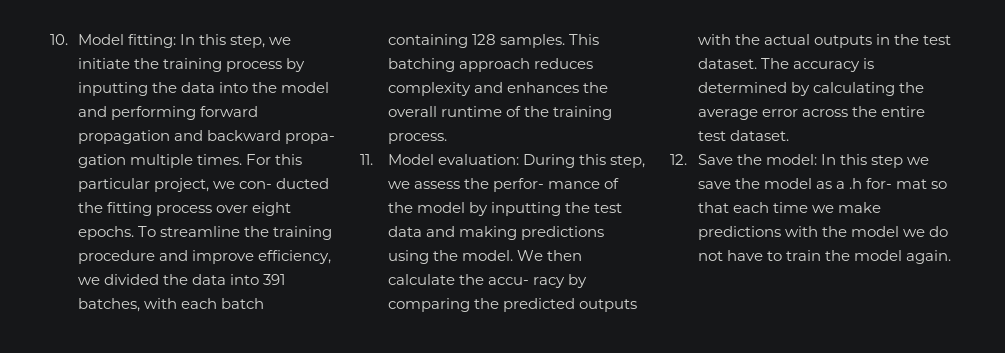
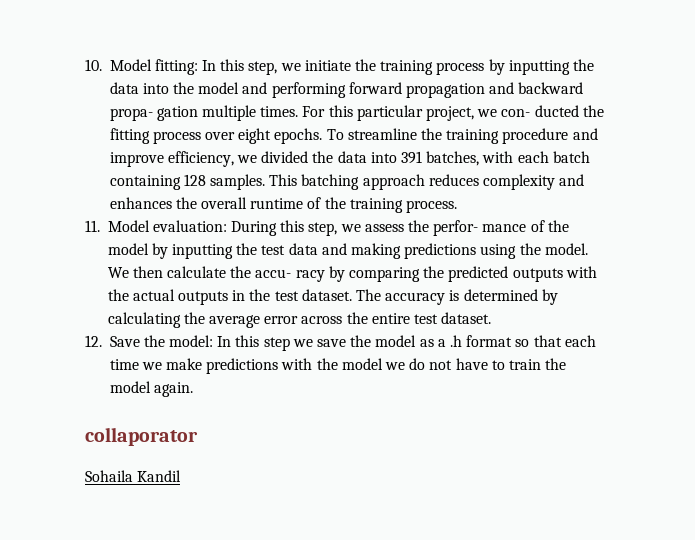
- 12. Save the model: In this step we save the model as a .h for- mat so that each time we make predictions with the model we do not have to train the model again.
+ 12. Save the model: In this step we save the model as a .h format so that each time we make predictions with the model we do not have to train the model again.
+ collaporator
+ Sohaila Kandil

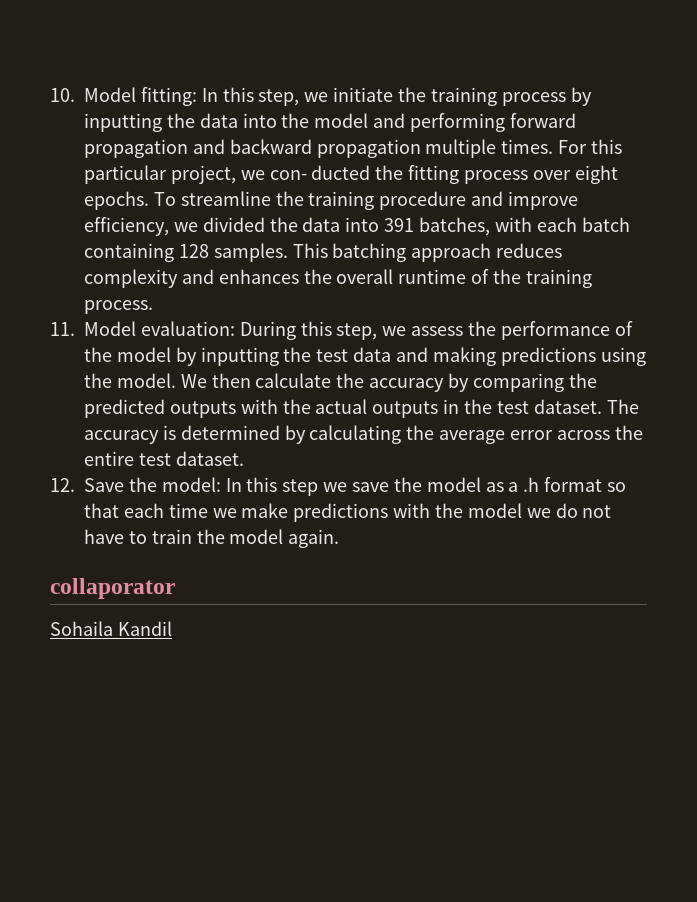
- 10. Model fitting: In this step, we initiate the training process by inputting the data into the model and performing forward propagation and backward propa- gation multiple times.
+ 10. Model fitting: In this step, we initiate the training process by inputting the data into the model and performing forward propagation and backward propagation multiple times.
- 11. Model evaluation: During this step, we assess the perfor- mance of the model by inputting the test data and making predictions using the model.
+ 11. Model evaluation: During this step, we assess the performance of the model by inputting the test data and making predictions using the model.
- We then calculate the accu- racy by comparing the predicted outputs with the actual outputs in the test dataset.
+ We then calculate the accuracy by comparing the predicted outputs with the actual outputs in the test dataset.

